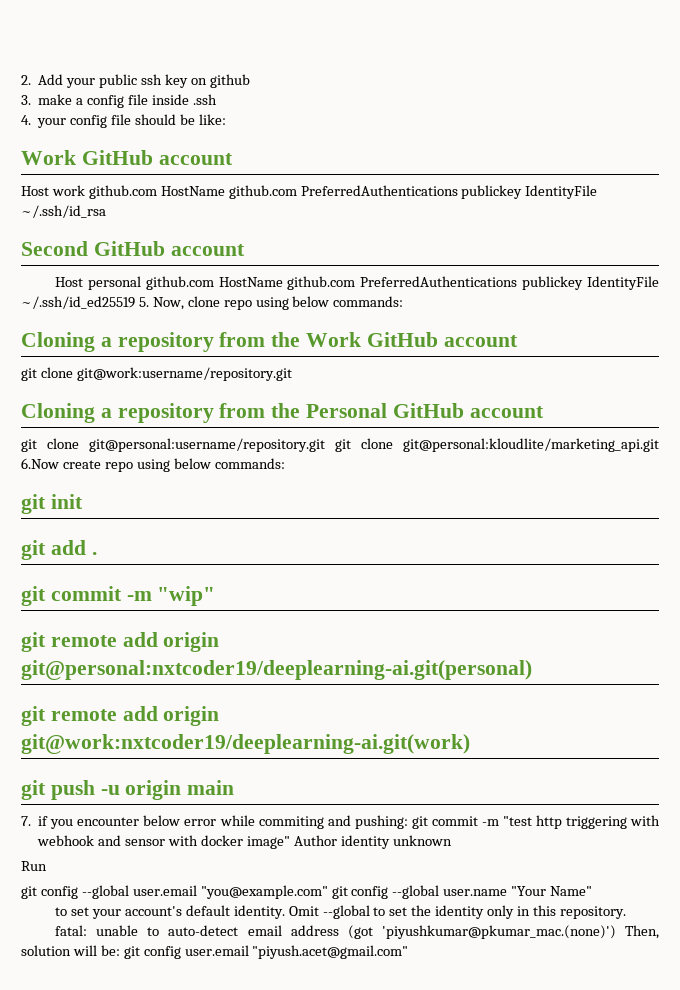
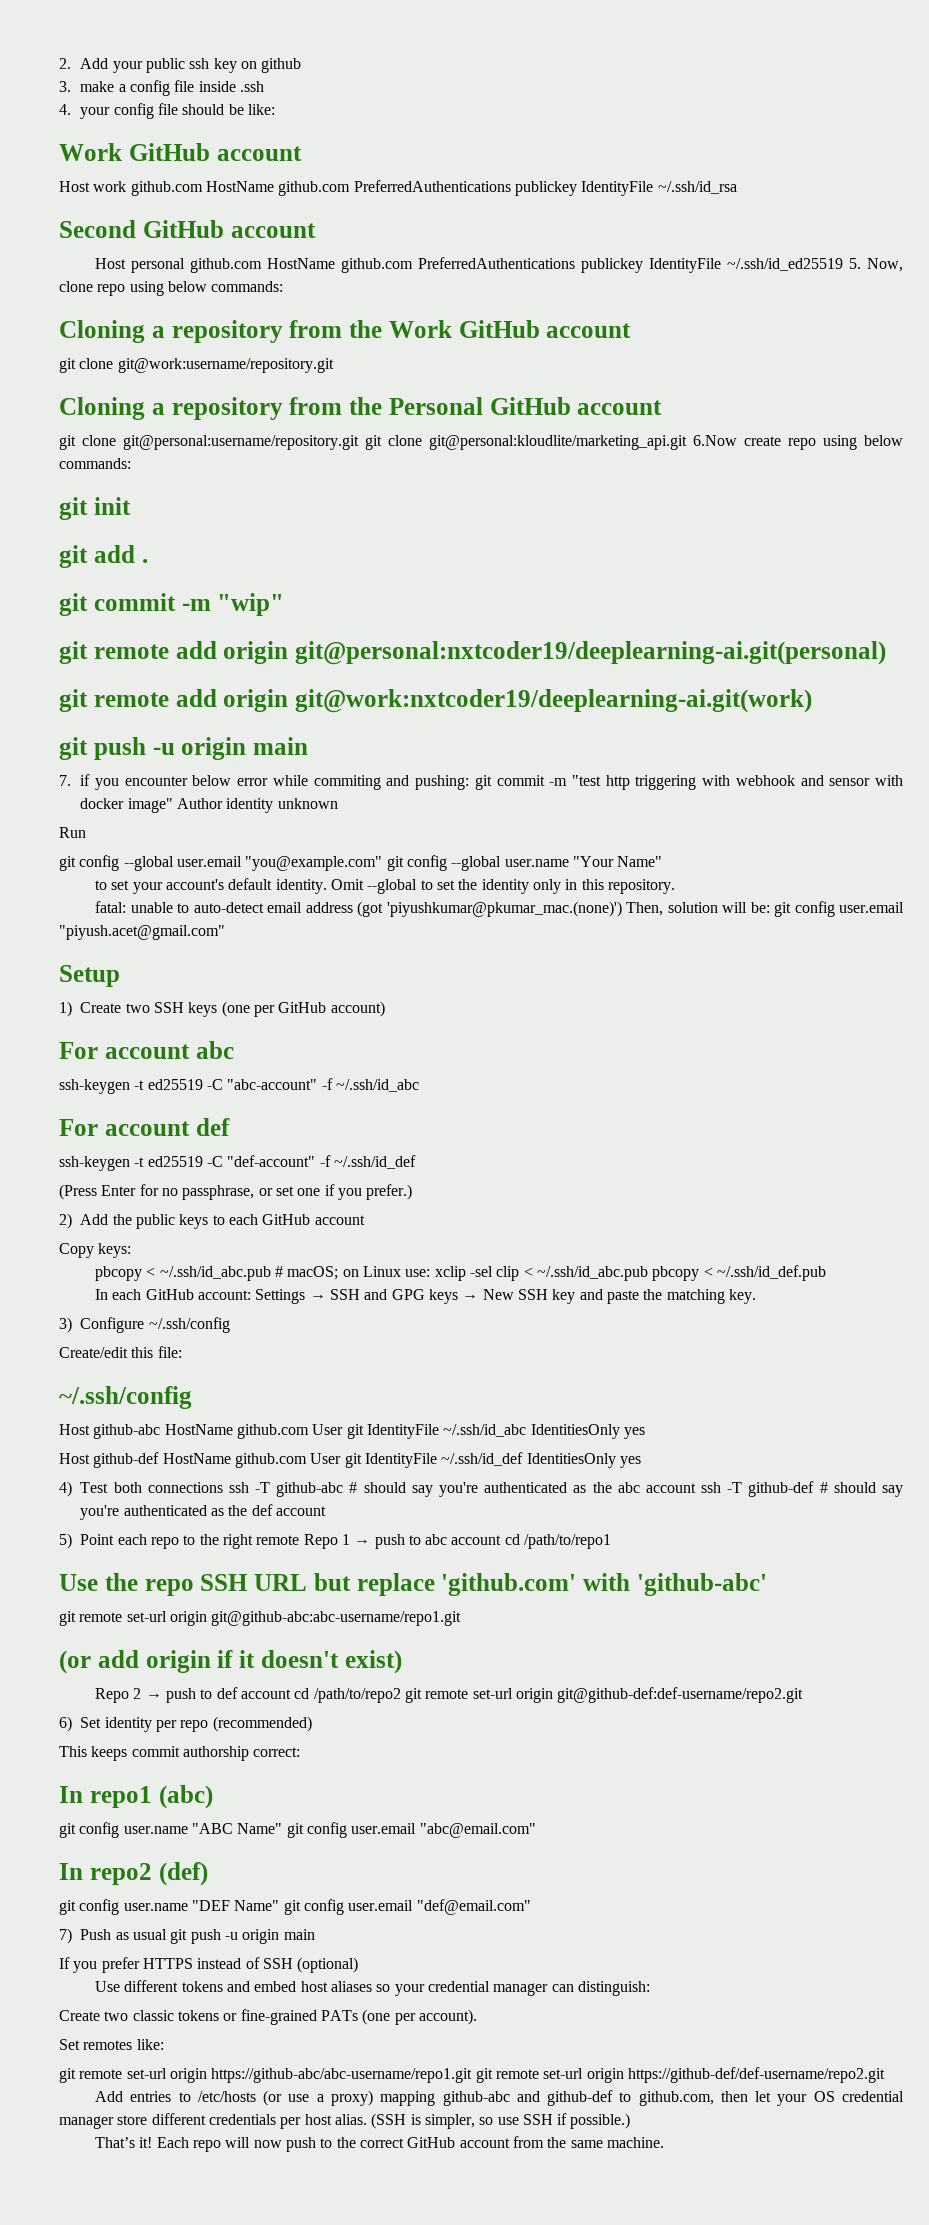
+ Setup
+ 1) Create two SSH keys (one per GitHub account)
+ For account abc
+ ssh-keygen -t ed25519 -C "abc-account" -f ~/.ssh/id_abc
+ For account def
+ ssh-keygen -t ed25519 -C "def-account" -f ~/.ssh/id_def
+ (Press Enter for no passphrase, or set one if you prefer.)
+ 2) Add the public keys to each GitHub account
+ Copy keys:
+ pbcopy < ~/.ssh/id_abc.pub # macOS; on Linux use: xclip -sel clip < ~/.ssh/id_abc.pub pbcopy < ~/.ssh/id_def.pub
+ In each GitHub account: Settings → SSH and GPG keys → New SSH key and paste the matching key.
+ 3) Configure ~/.ssh/config
+ Create/edit this file:
+ ~/.ssh/config
+ Host github-abc HostName github.com User git IdentityFile ~/.ssh/id_abc IdentitiesOnly yes
+ Host github-def HostName github.com User git IdentityFile ~/.ssh/id_def IdentitiesOnly yes
+ 4) Test both connections ssh -T github-abc # should say you're authenticated as the abc account ssh -T github-def # should say you're authenticated as the def account
+ 5) Point each repo to the right remote Repo 1 → push to abc account cd /path/to/repo1
+ Use the repo SSH URL but replace 'github.com' with 'github-abc'
+ git remote set-url origin git@github-abc:abc-username/repo1.git
+ (or add origin if it doesn't exist)
+ Repo 2 → push to def account cd /path/to/repo2 git remote set-url origin git@github-def:def-username/repo2.git
+ 6) Set identity per repo (recommended)
+ This keeps commit authorship correct:
+ In repo1 (abc)
+ git config user.name "ABC Name" git config user.email "abc@email.com"
+ In repo2 (def)
+ git config user.name "DEF Name" git config user.email "def@email.com"
+ 7) Push as usual git push -u origin main
+ If you prefer HTTPS instead of SSH (optional)
+ Use different tokens and embed host aliases so your credential manager can distinguish:
+ Create two classic tokens or fine-grained PATs (one per account).
+ Set remotes like:
+ git remote set-url origin https://github-abc/abc-username/repo1.git git remote set-url origin https://github-def/def-username/repo2.git
+ Add entries to /etc/hosts (or use a proxy) mapping github-abc and github-def to github.com, then let your OS credential manager store different credentials per host alias. (SSH is simpler, so use SSH if possible.)
+ That’s it! Each repo will now push to the correct GitHub account from the same machine.

